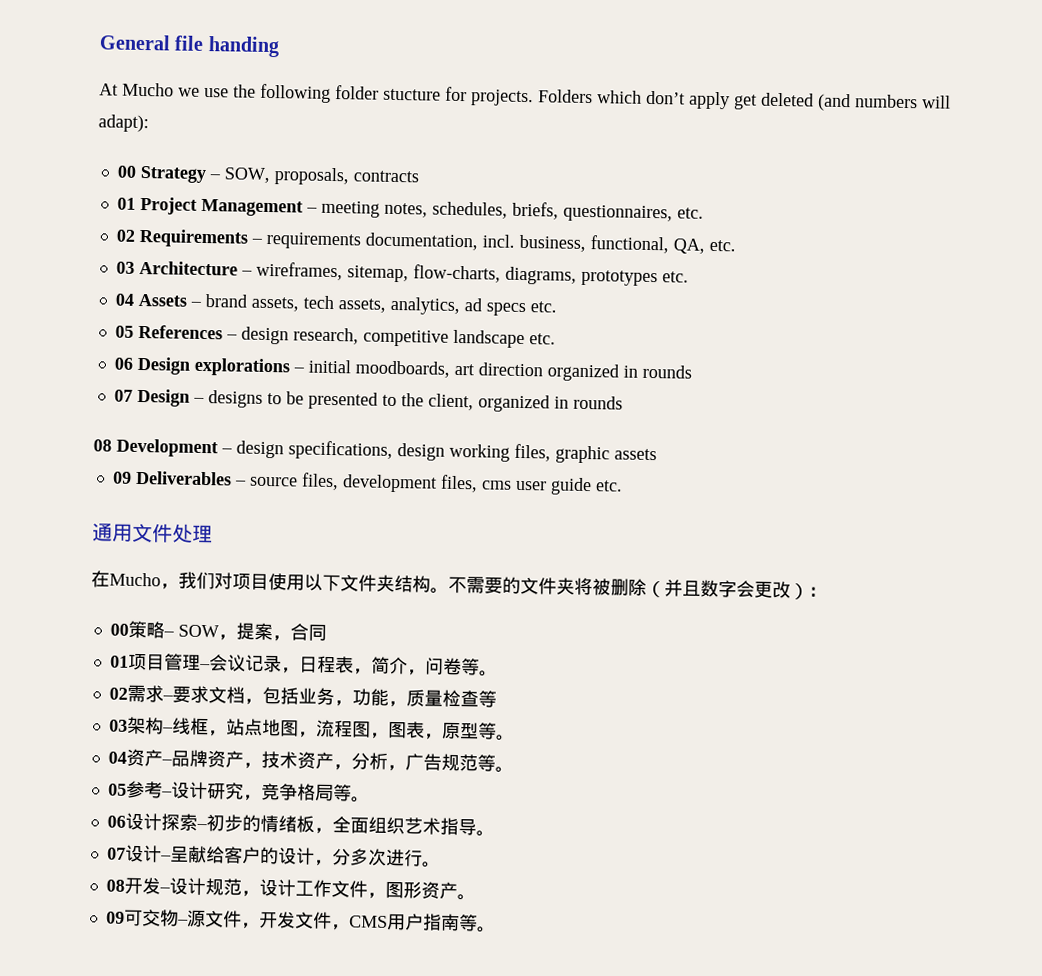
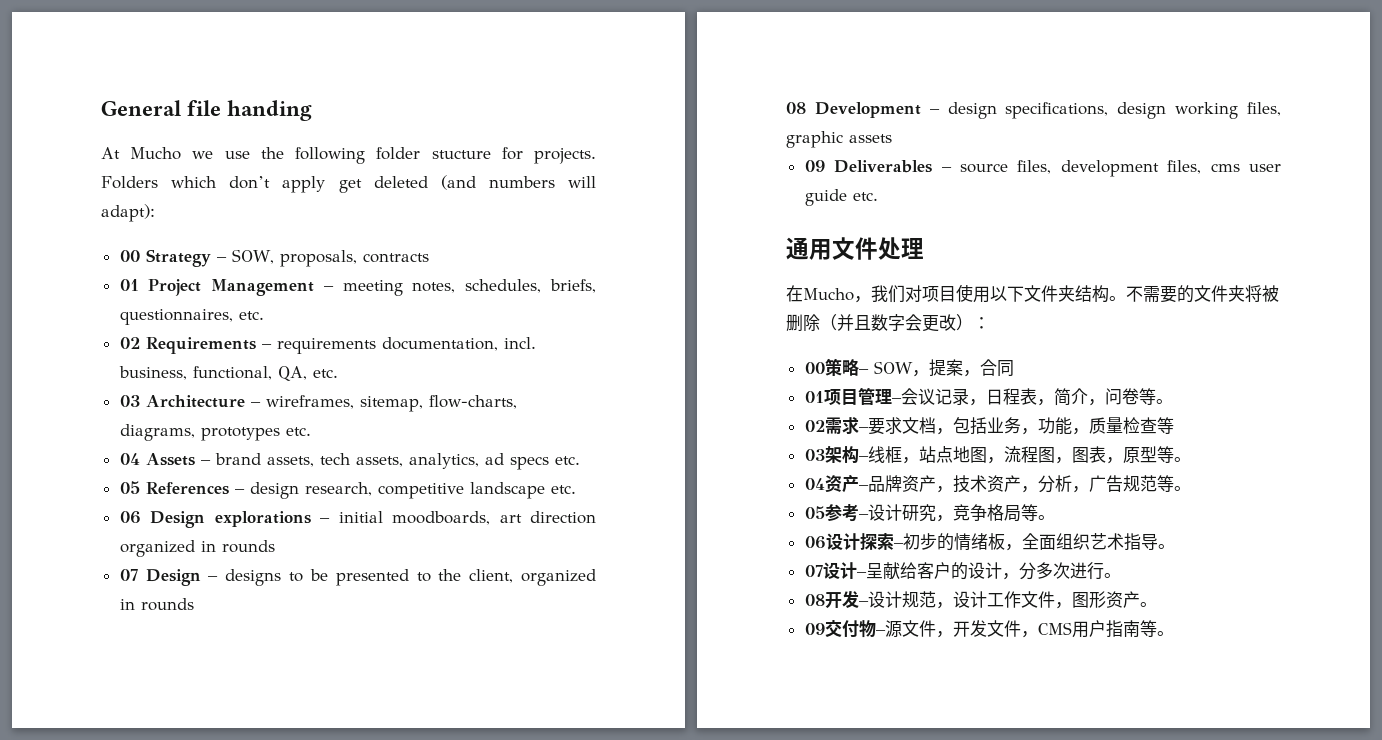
- 09可交物–源文件，开发文件，CMS用户指南等。
+ 09交付物–源文件，开发文件，CMS用户指南等。

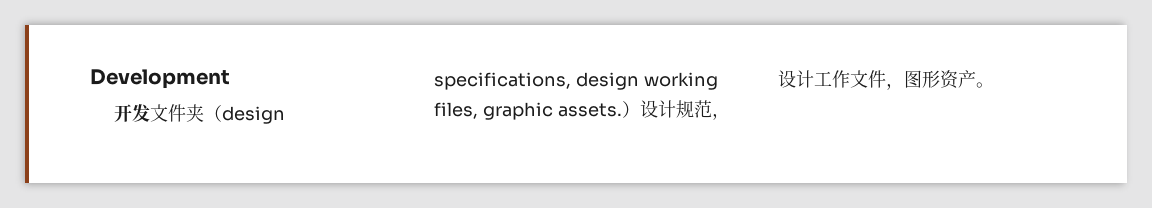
- General file handing
- At Mucho we use the following folder stucture for projects. Folders which don’t apply get deleted (and numbers will adapt):
- 00 Strategy – SOW, proposals, contracts
- 01 Project Management – meeting notes, schedules, briefs, questionnaires, etc.
- 02 Requirements – requirements documentation, incl. business, functional, QA, etc.
- 03 Architecture – wireframes, sitemap, flow-charts, diagrams, prototypes etc.
- 04 Assets – brand assets, tech assets, analytics, ad specs etc.
- 05 References – design research, competitive landscape etc.
- 06 Design explorations – initial moodboards, art direction organized in rounds
- 07 Design – designs to be presented to the client, organized in rounds
- 08 Development – design specifications, design working files, graphic assets
- 09 Deliverables – source files, development files, cms user guide etc.
- 通用文件处理
- 在Mucho，我们对项目使用以下文件夹结构。不需要的文件夹将被删除（并且数字会更改）：
- 00策略– SOW，提案，合同
- 01项目管理–会议记录，日程表，简介，问卷等。
- 02需求–要求文档，包括业务，功能，质量检查等
- 03架构–线框，站点地图，流程图，图表，原型等。
- 04资产–品牌资产，技术资产，分析，广告规范等。
- 05参考–设计研究，竞争格局等。
- 06设计探索–初步的情绪板，全面组织艺术指导。
- 07设计–呈献给客户的设计，分多次进行。
- 08开发–设计规范，设计工作文件，图形资产。
+ Development
+ 开发文件夹（design specifications, design working files, graphic assets.）设计规范，设计工作文件，图形资产。
- 09交付物–源文件，开发文件，CMS用户指南等。

